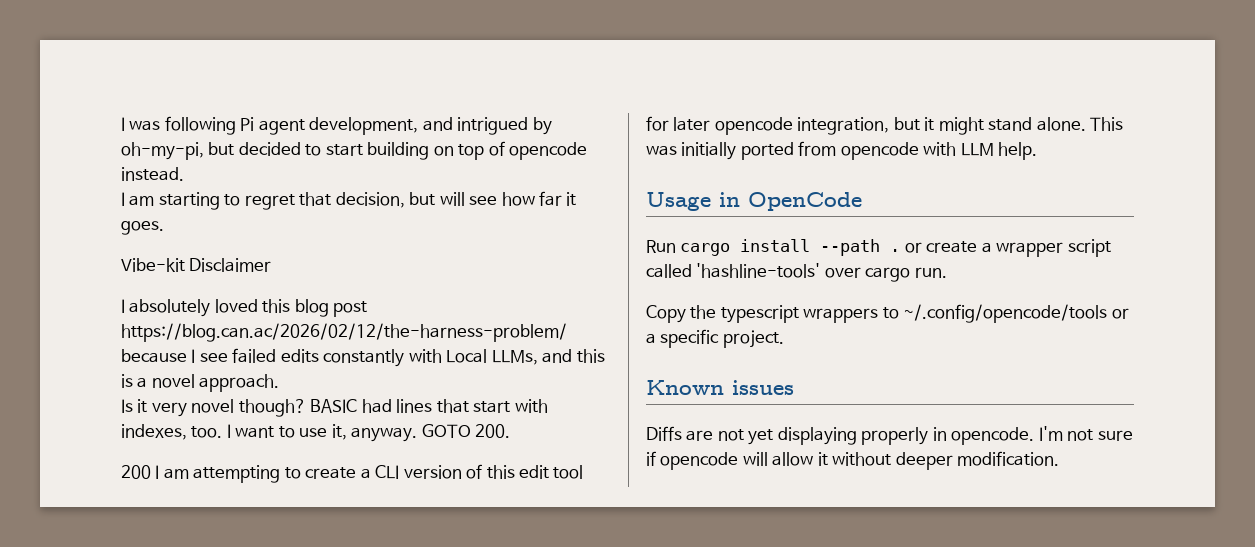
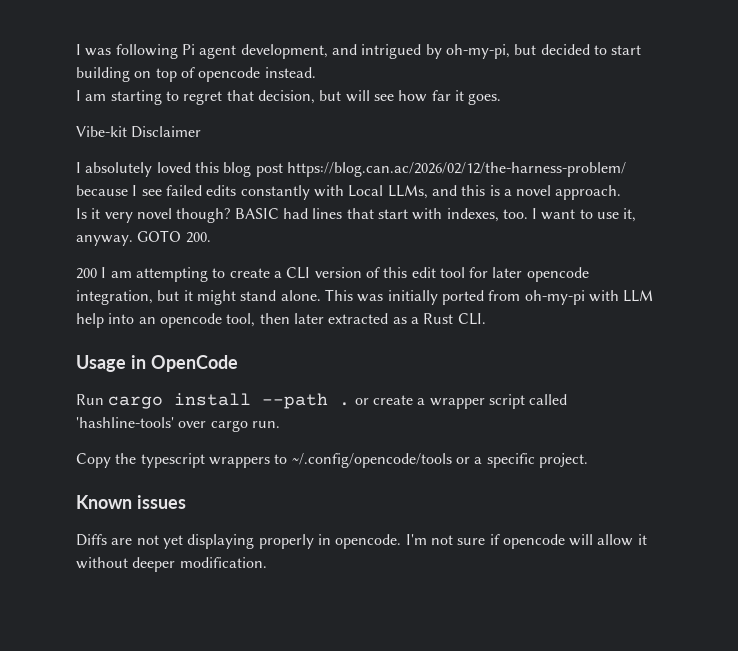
- This was initially ported from opencode with LLM help.
+ This was initially ported from oh-my-pi with LLM help into an opencode tool, then later extracted as a Rust CLI.

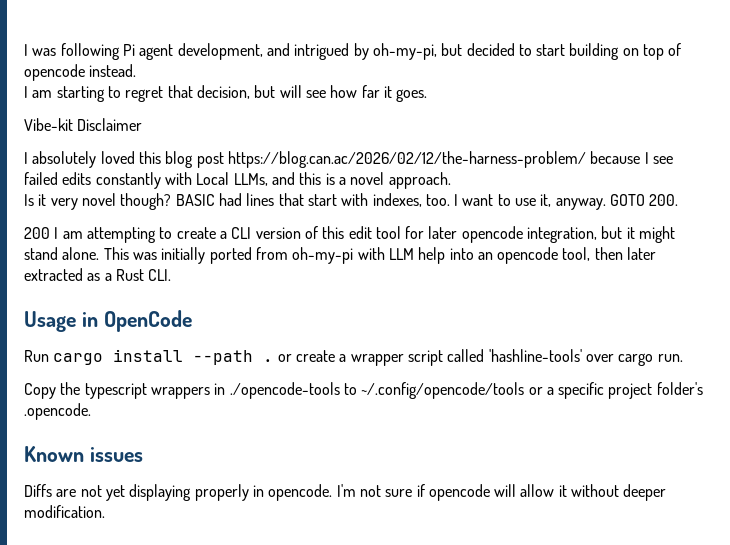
- Copy the typescript wrappers to ~/.config/opencode/tools or a specific project.
+ Copy the typescript wrappers in ./opencode-tools to ~/.config/opencode/tools or a specific project folder's .opencode.

